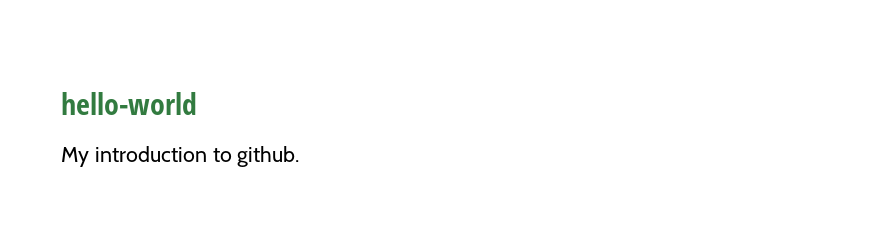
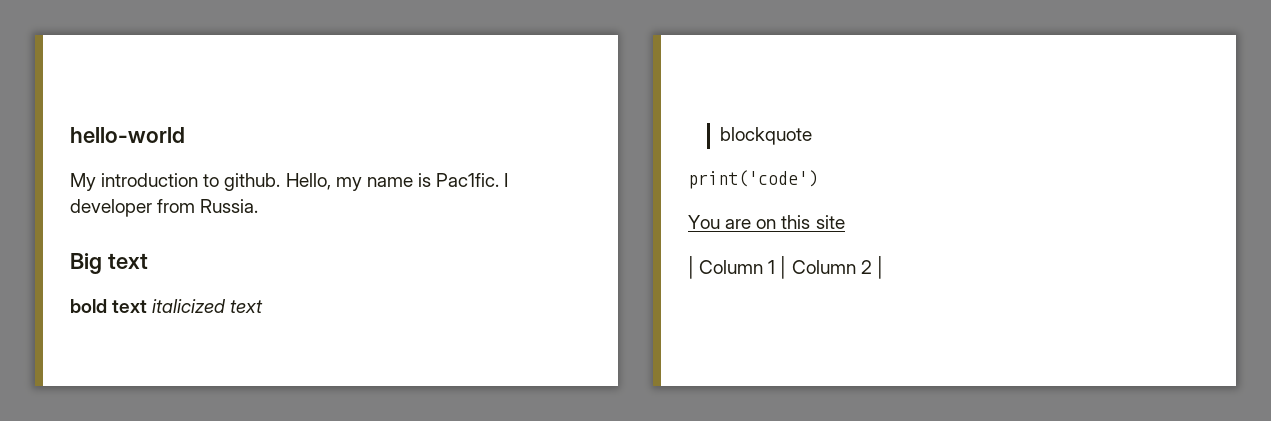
+ Hello, my name is Pac1fic. I developer from Russia.
+ Big text
+ bold text italicized text
+ blockquote
+ print('code')
+ You are on this site
+ | Column 1 | Column 2 |

